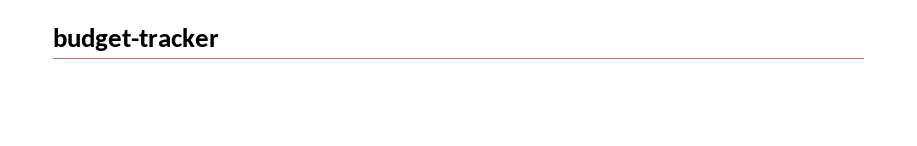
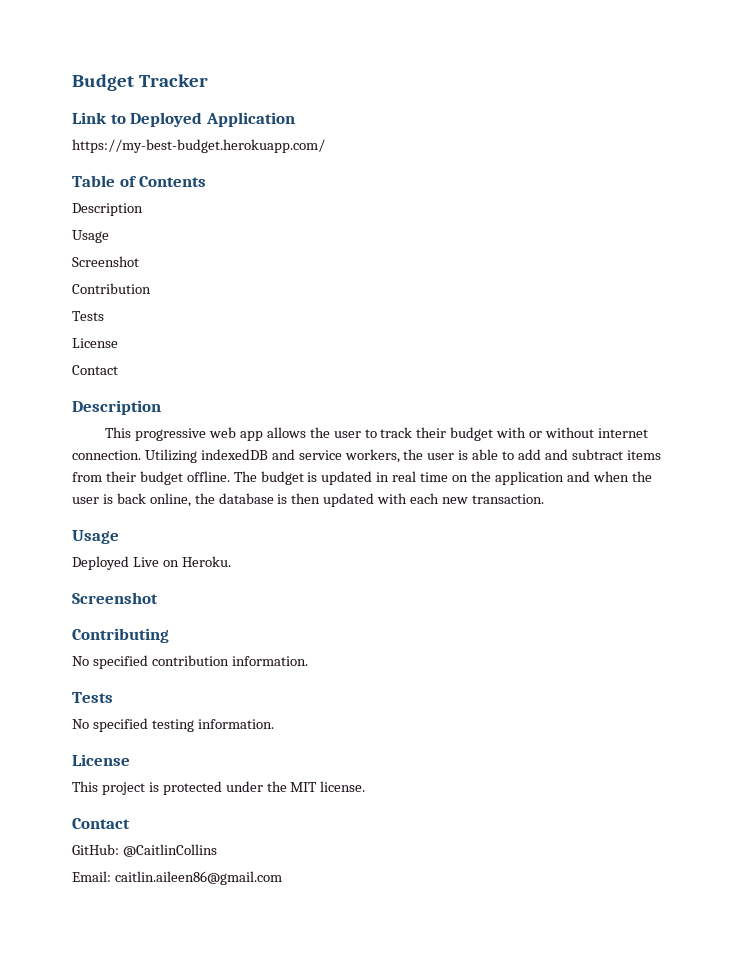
- budget-tracker
+ Budget Tracker
+ Link to Deployed Application
+ https://my-best-budget.herokuapp.com/
+ Table of Contents
+ Description
+ Usage
+ Screenshot
+ Contribution
+ Tests
+ License
+ Contact
+ Description
+ This progressive web app allows the user to track their budget with or without internet connection. Utilizing indexedDB and service workers, the user is able to add and subtract items from their budget offline. The budget is updated in real time on the application and when the user is back online, the database is then updated with each new transaction.
+ Usage
+ Deployed Live on Heroku.
+ Screenshot
+ Contributing
+ No specified contribution information.
+ Tests
+ No specified testing information.
+ License
+ This project is protected under the MIT license.
+ Contact
+ GitHub: @CaitlinCollins
+ Email: caitlin.aileen86@gmail.com

